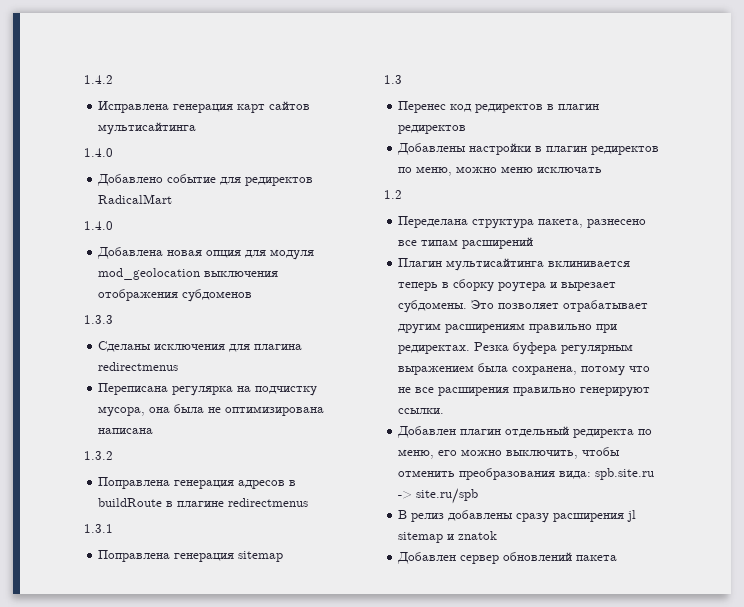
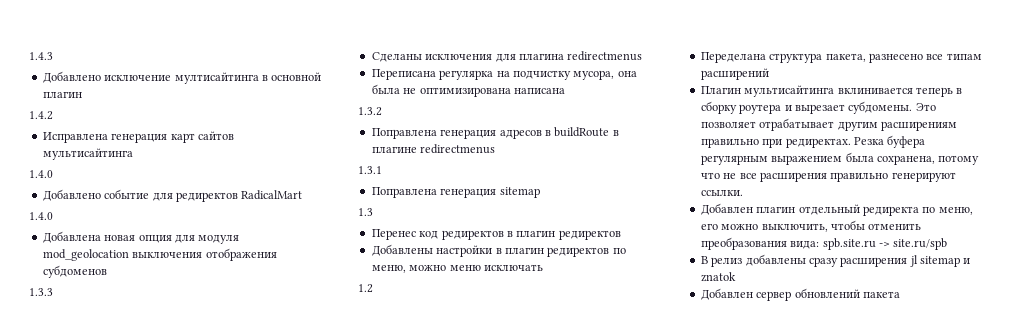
+ 1.4.3
+ Добавлено исключение мултисайтинга в основной плагин

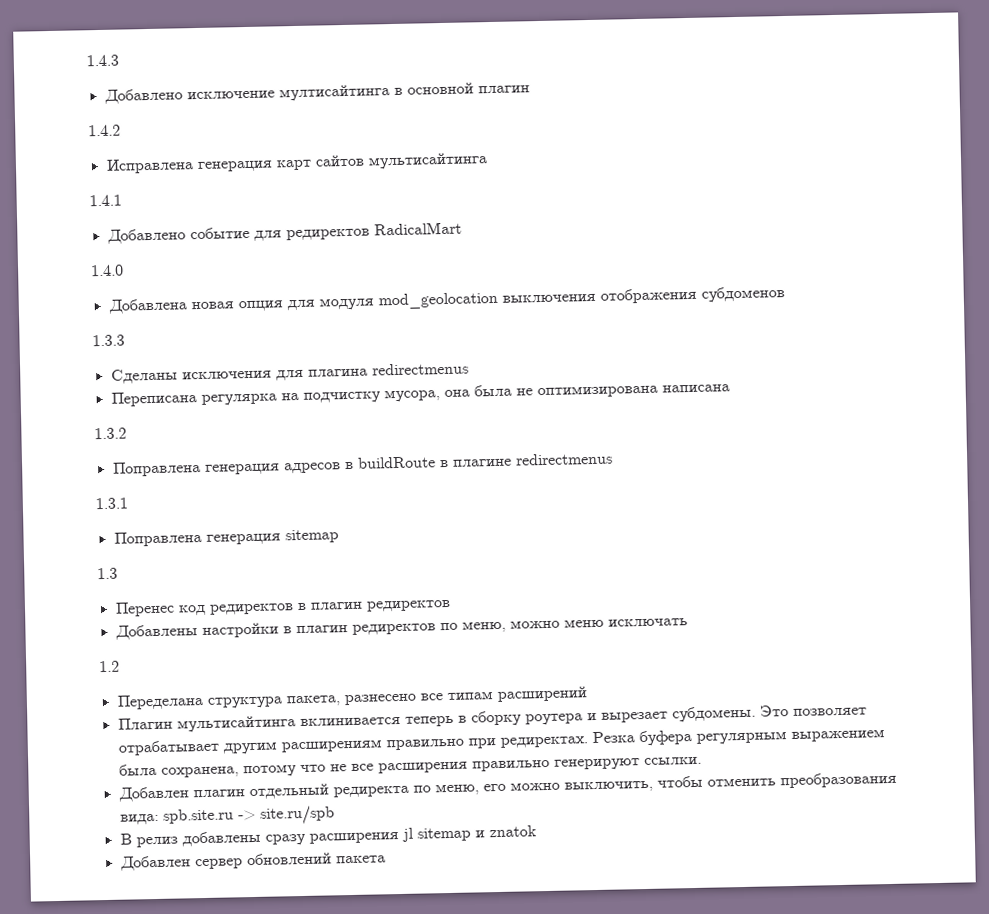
  Исправлена генерация карт сайтов мультисайтинга
- 1.4.0
+ 1.4.1

